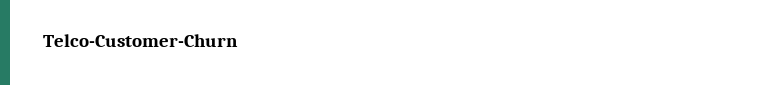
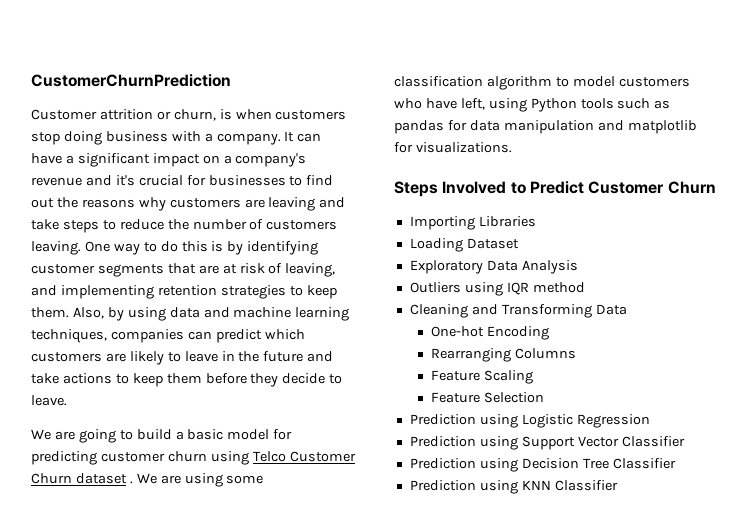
- Telco-Customer-Churn
+ CustomerChurnPrediction
+ Customer attrition or churn, is when customers stop doing business with a company. It can have a significant impact on a company's revenue and it's crucial for businesses to find out the reasons why customers are leaving and take steps to reduce the number of customers leaving. One way to do this is by identifying customer segments that are at risk of leaving, and implementing retention strategies to keep them. Also, by using data and machine learning techniques, companies can predict which customers are likely to leave in the future and take actions to keep them before they decide to leave.
+ We are going to build a basic model for predicting customer churn using Telco Customer Churn dataset . We are using some classification algorithm to model customers who have left, using Python tools such as pandas for data manipulation and matplotlib for visualizations.
+ Steps Involved to Predict Customer Churn
+ Importing Libraries
+ Loading Dataset
+ Exploratory Data Analysis
+ Outliers using IQR method
+ Cleaning and Transforming Data
+ One-hot Encoding
+ Rearranging Columns
+ Feature Scaling
+ Feature Selection
+ Prediction using Logistic Regression
+ Prediction using Support Vector Classifier
+ Prediction using Decision Tree Classifier
+ Prediction using KNN Classifier

